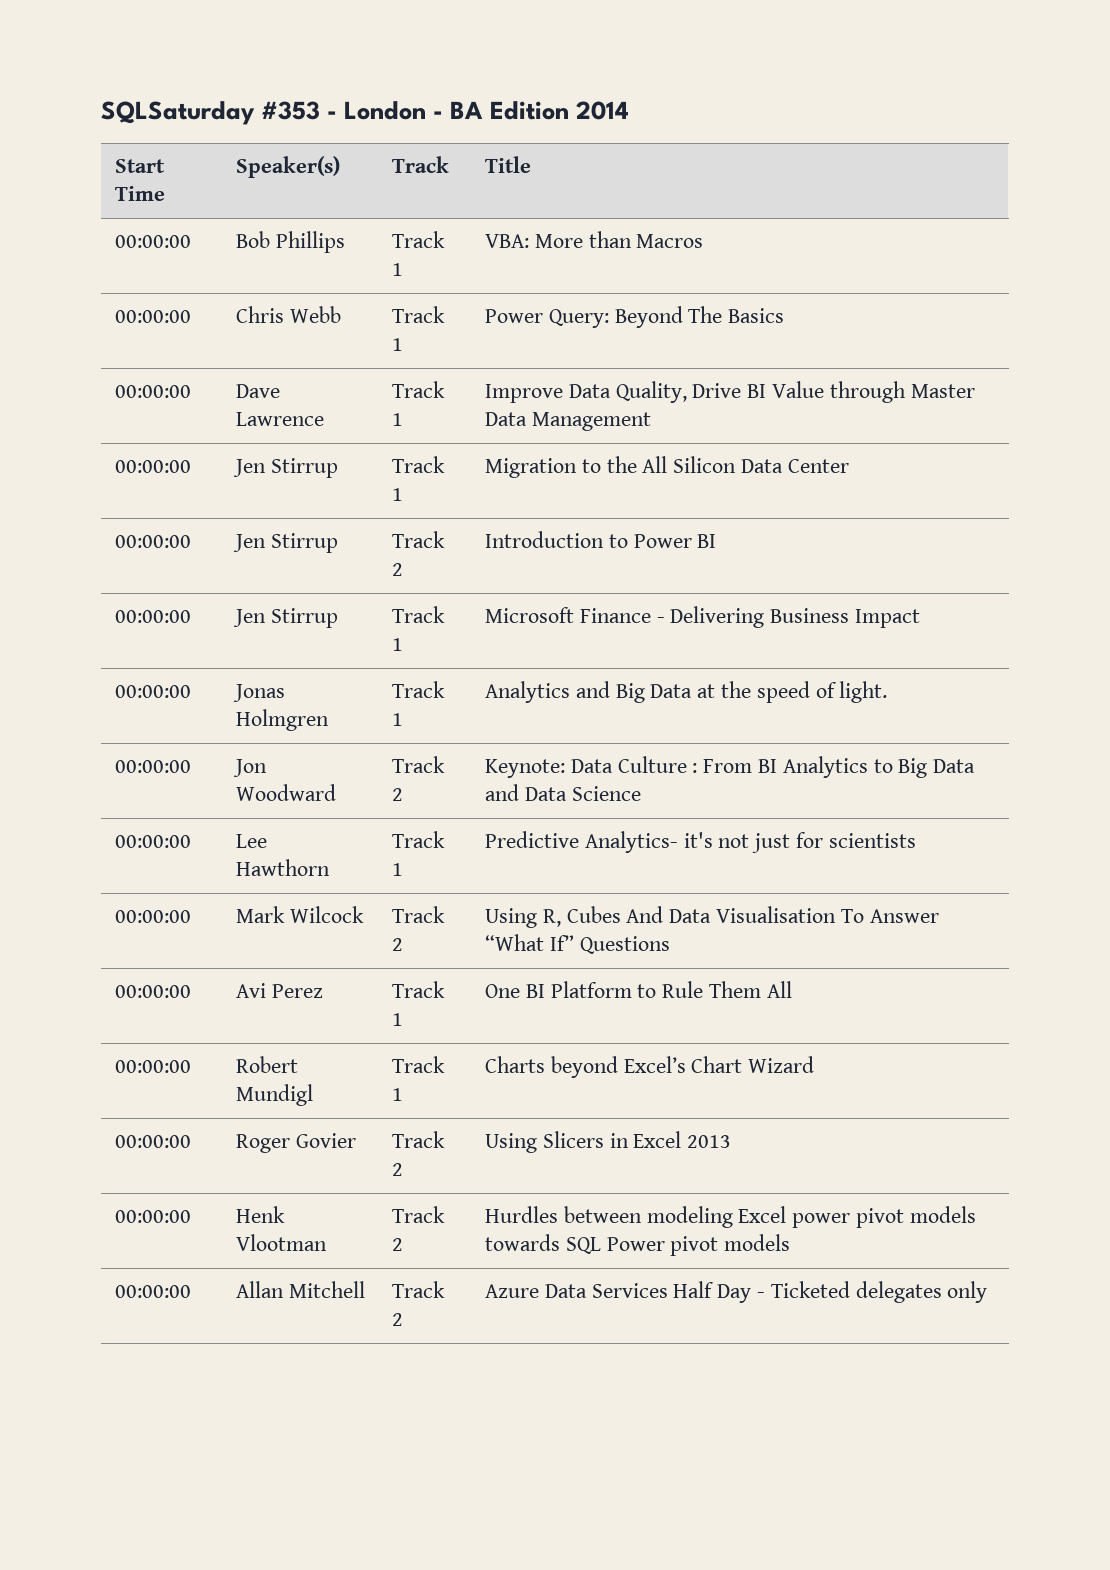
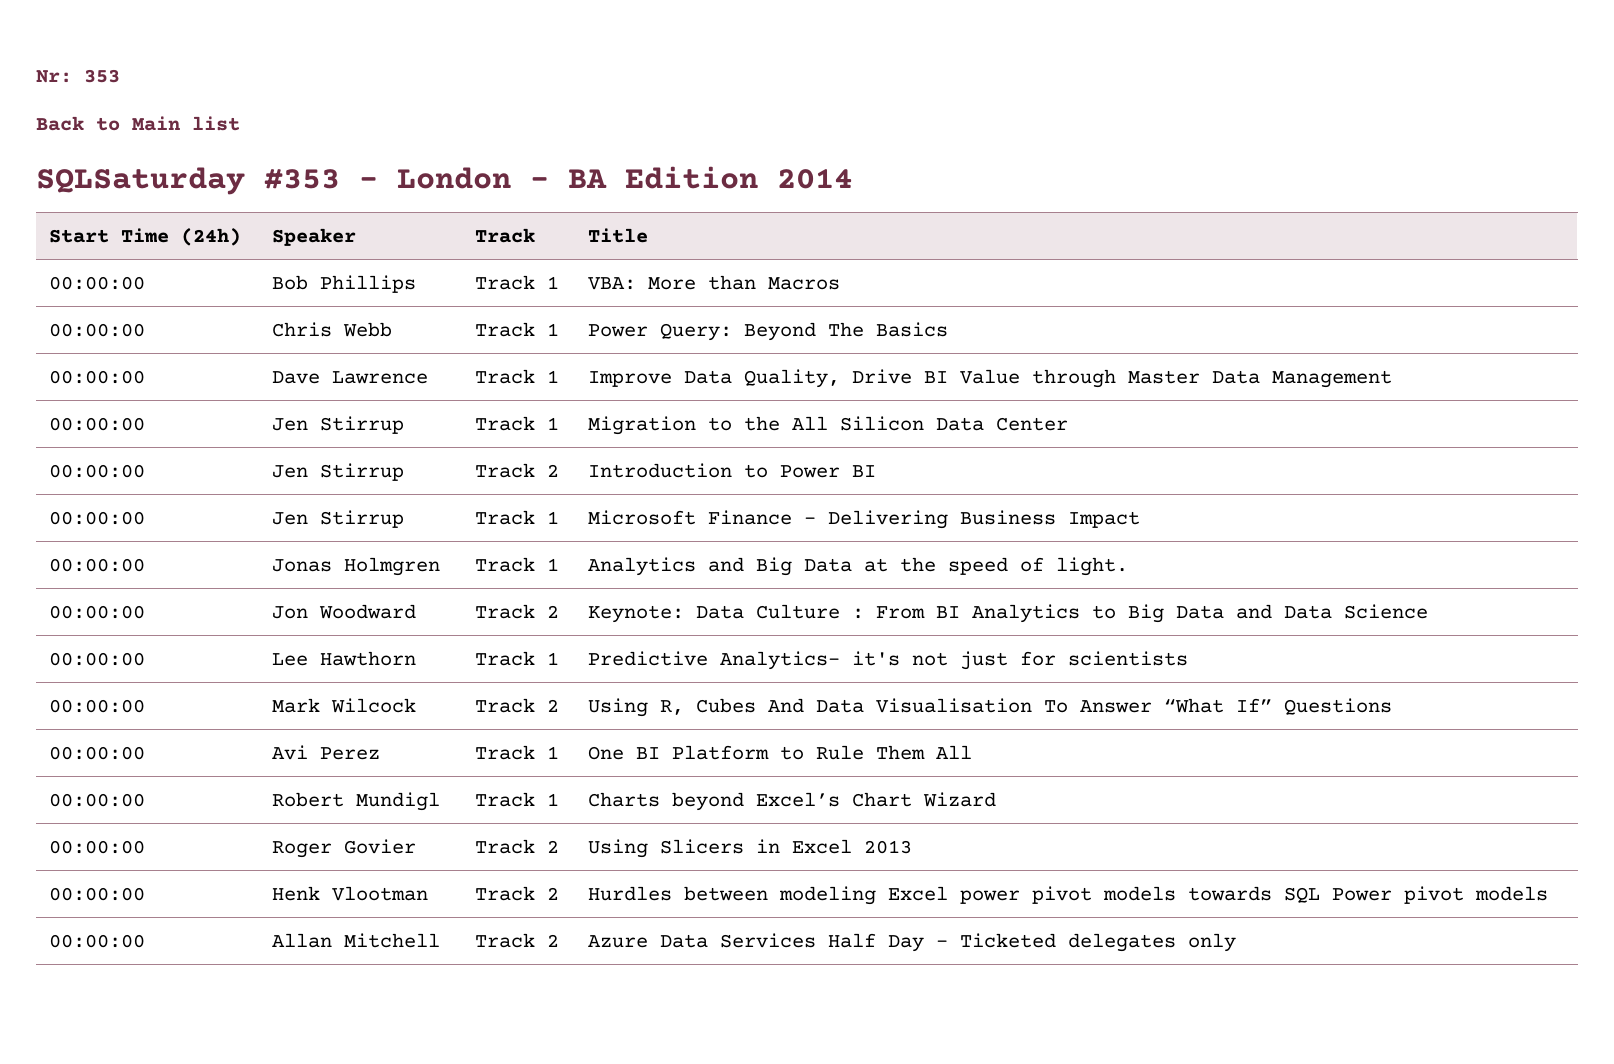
+ Nr: 353
+ Back to Main list
- Start Time | Speaker(s) | Track | Title
+ Start Time (24h) | Speaker | Track | Title

